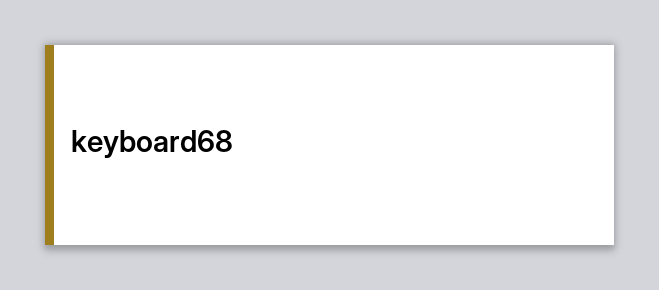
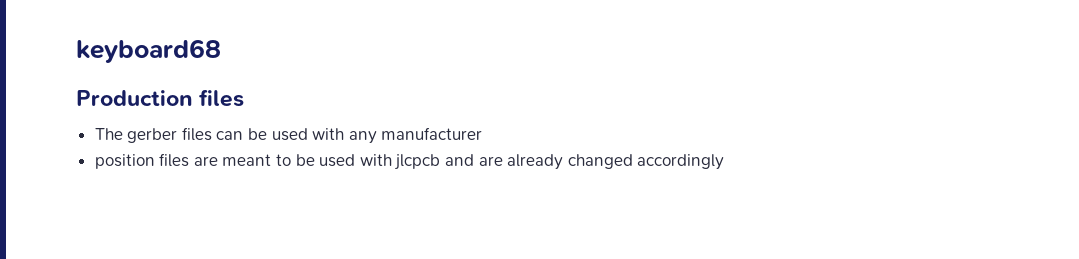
+ Production files
+ The gerber files can be used with any manufacturer
+ position files are meant to be used with jlcpcb and are already changed accordingly

